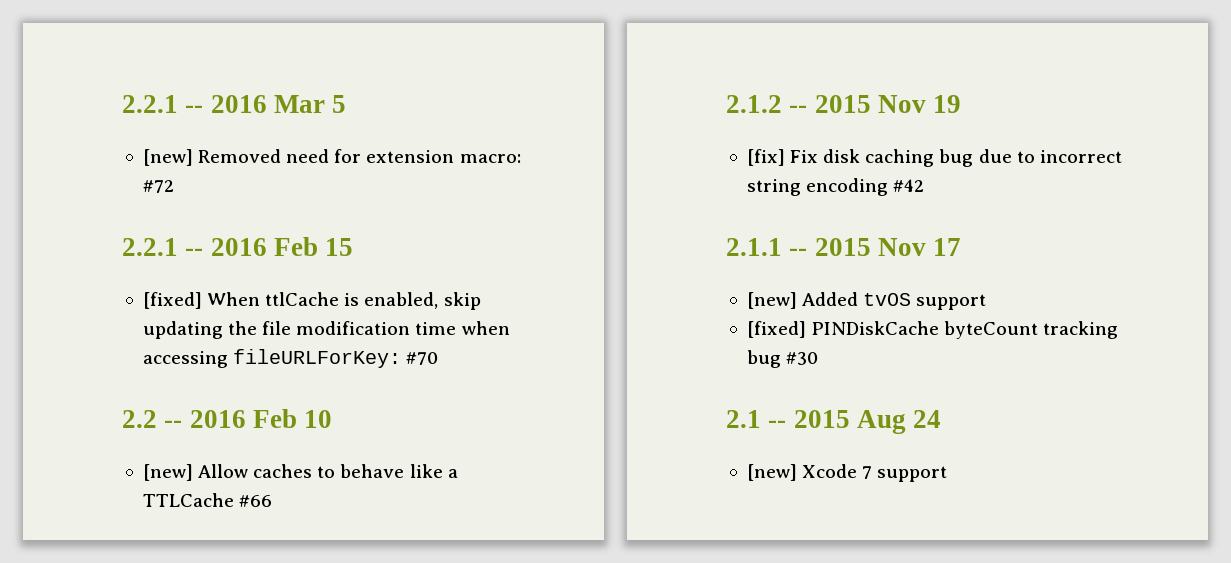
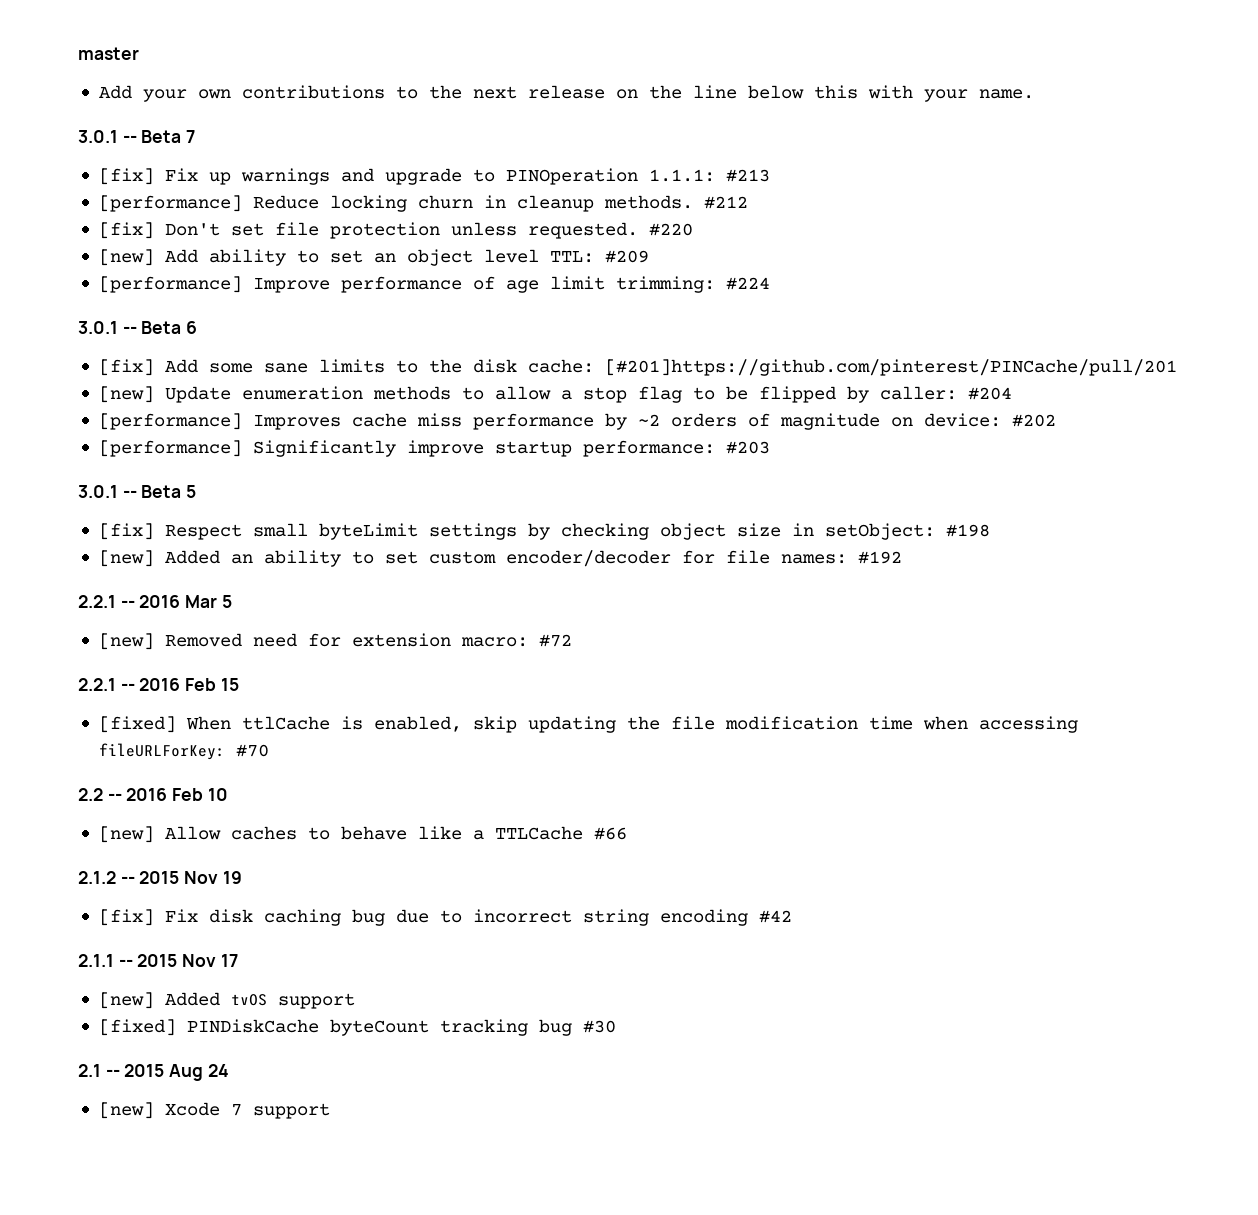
+ master
+ Add your own contributions to the next release on the line below this with your name.
+ 3.0.1 -- Beta 7
+ [fix] Fix up warnings and upgrade to PINOperation 1.1.1: #213
+ [performance] Reduce locking churn in cleanup methods. #212
+ [fix] Don't set file protection unless requested. #220
+ [new] Add ability to set an object level TTL: #209
+ [performance] Improve performance of age limit trimming: #224
+ 3.0.1 -- Beta 6
+ [fix] Add some sane limits to the disk cache: [#201]https://github.com/pinterest/PINCache/pull/201
+ [new] Update enumeration methods to allow a stop flag to be flipped by caller: #204
+ [performance] Improves cache miss performance by ~2 orders of magnitude on device: #202
+ [performance] Significantly improve startup performance: #203
+ 3.0.1 -- Beta 5
+ [fix] Respect small byteLimit settings by checking object size in setObject: #198
+ [new] Added an ability to set custom encoder/decoder for file names: #192

